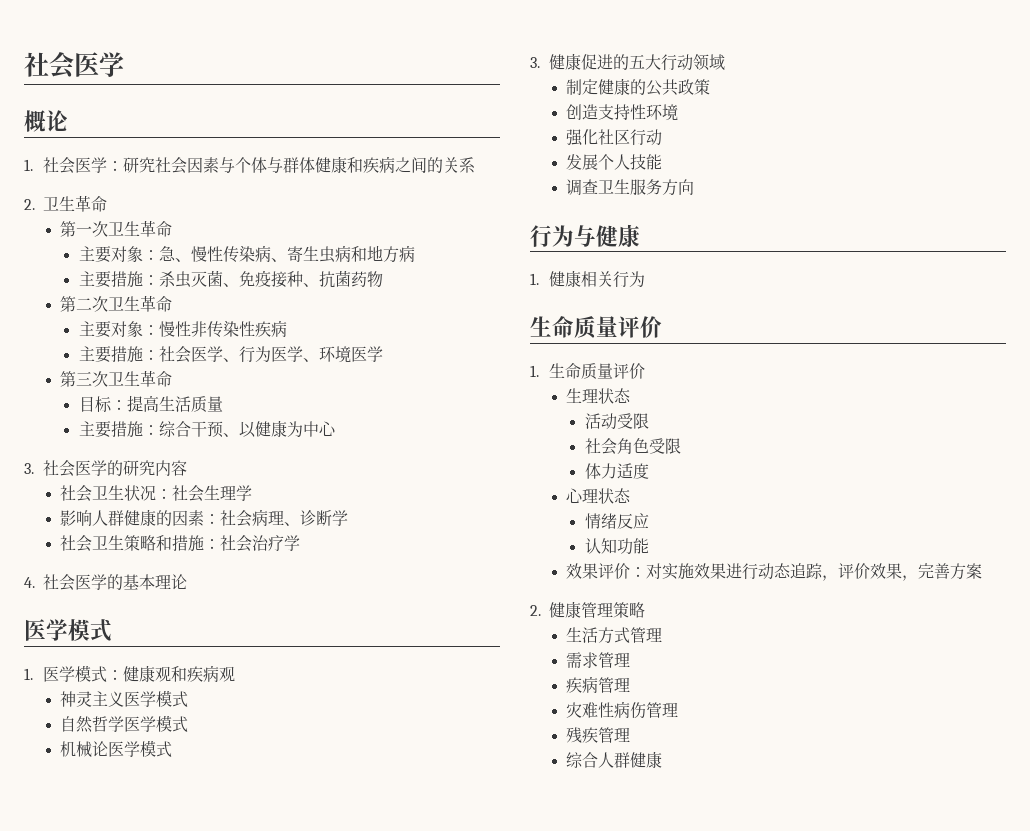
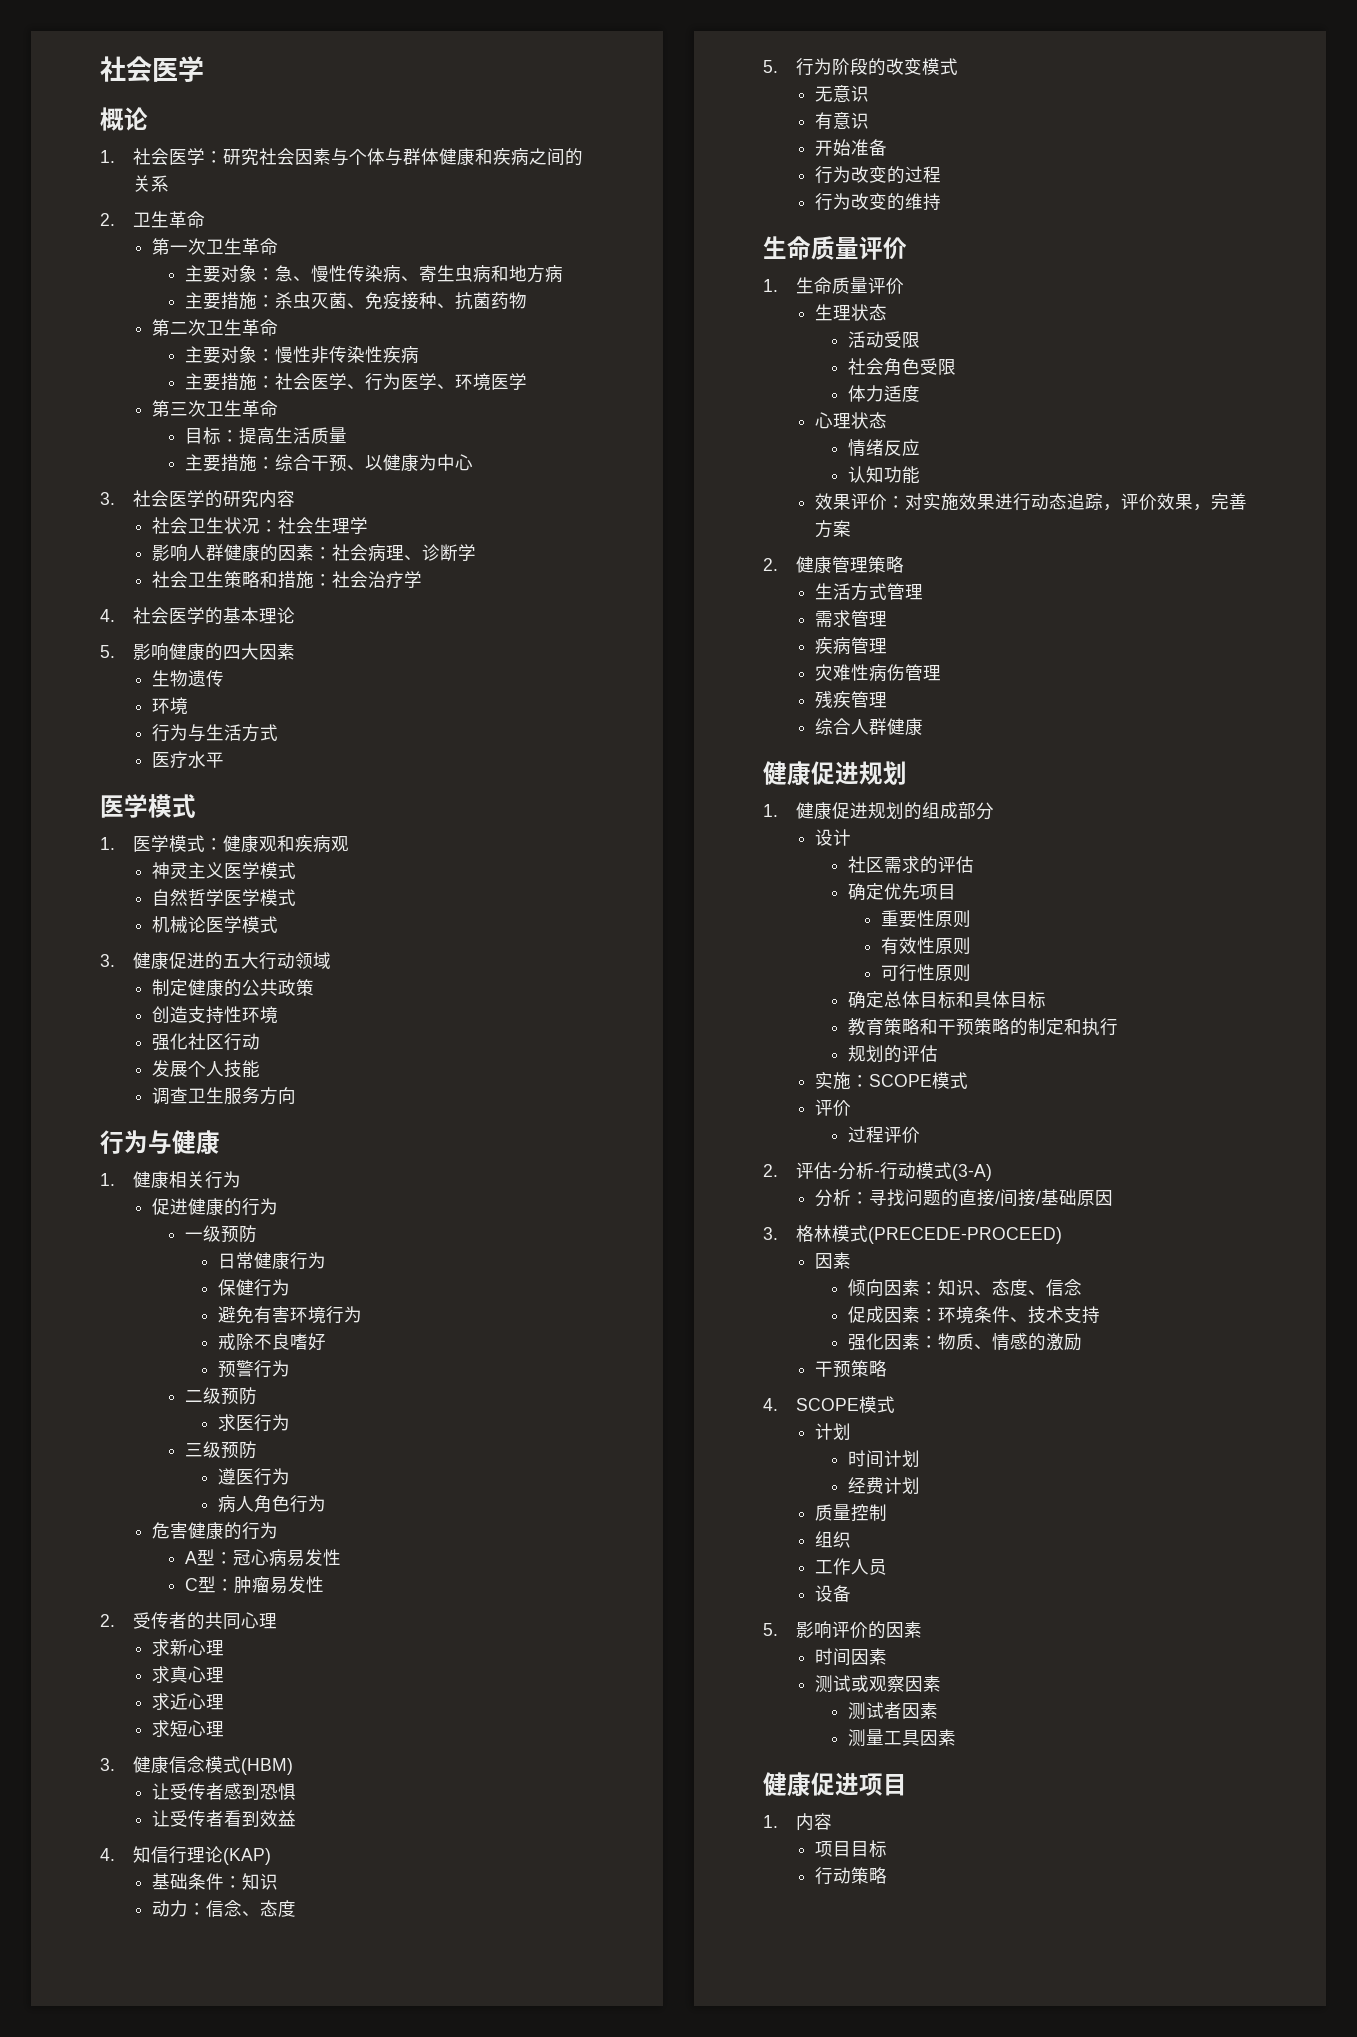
+ 5.影响健康的四大因素
+ 生物遗传
+ 环境
+ 行为与生活方式
+ 医疗水平
+ 促进健康的行为
+ 一级预防
+ 日常健康行为
+ 保健行为
+ 避免有害环境行为
+ 戒除不良嗜好
+ 预警行为
+ 二级预防
+ 求医行为
+ 三级预防
+ 遵医行为
+ 病人角色行为
+ 危害健康的行为
+ A型：冠心病易发性
+ C型：肿瘤易发性
+ 2.受传者的共同心理
+ 求新心理
+ 求真心理
+ 求近心理
+ 求短心理
+ 3.健康信念模式(HBM)
+ 让受传者感到恐惧
+ 让受传者看到效益
+ 4.知信行理论(KAP)
+ 基础条件：知识
+ 动力：信念、态度
+ 5.行为阶段的改变模式
+ 无意识
+ 有意识
+ 开始准备
+ 行为改变的过程
+ 行为改变的维持
  综合人群健康
+ 健康促进规划
+ 1.健康促进规划的组成部分
+ 设计
+ 社区需求的评估
+ 确定优先项目
+ 重要性原则
+ 有效性原则
+ 可行性原则
+ 确定总体目标和具体目标
+ 教育策略和干预策略的制定和执行
+ 规划的评估
+ 实施：SCOPE模式
+ 评价
+ 过程评价
+ 2.评估-分析-行动模式(3-A)
+ 分析：寻找问题的直接/间接/基础原因
+ 3.格林模式(PRECEDE-PROCEED)
+ 因素
+ 倾向因素：知识、态度、信念
+ 促成因素：环境条件、技术支持
+ 强化因素：物质、情感的激励
+ 干预策略
+ 4. SCOPE模式
+ 计划
+ 时间计划
+ 经费计划
+ 质量控制
+ 组织
+ 工作人员
+ 设备
+ 5.影响评价的因素
+ 时间因素
+ 测试或观察因素
+ 测试者因素
+ 测量工具因素
+ 健康促进项目
+ 1.内容
+ 项目目标
+ 行动策略

